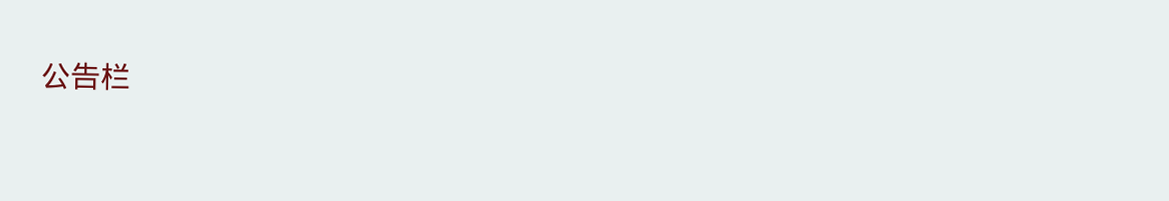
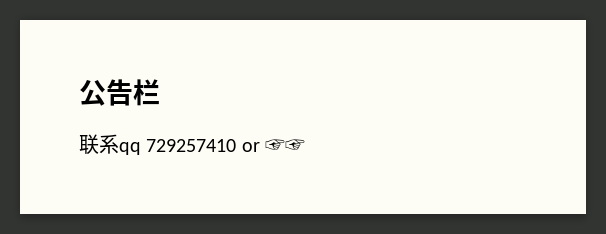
+ 联系qq 729257410 or ☞☞

